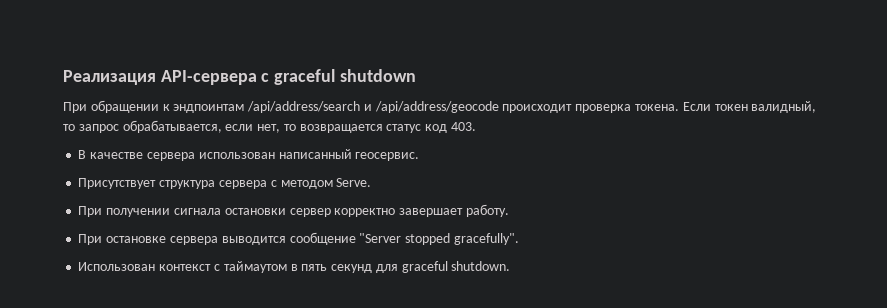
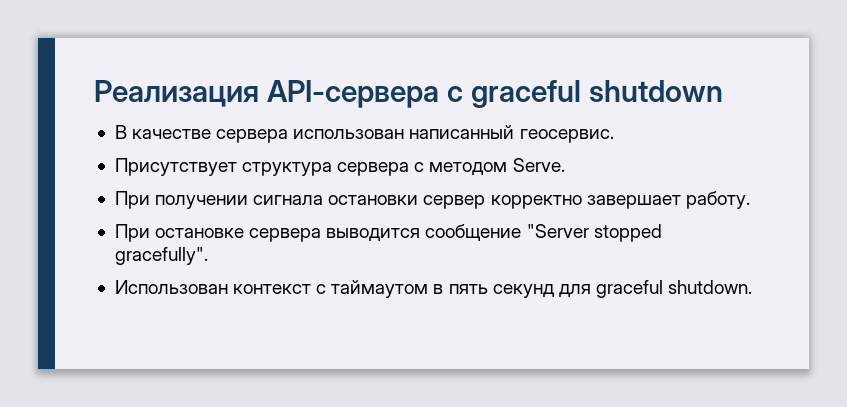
- При обращении к эндпоинтам /api/address/search и /api/address/geocode происходит проверка токена. Если токен валидный, то запрос обрабатывается, если нет, то возвращается статус код 403.

